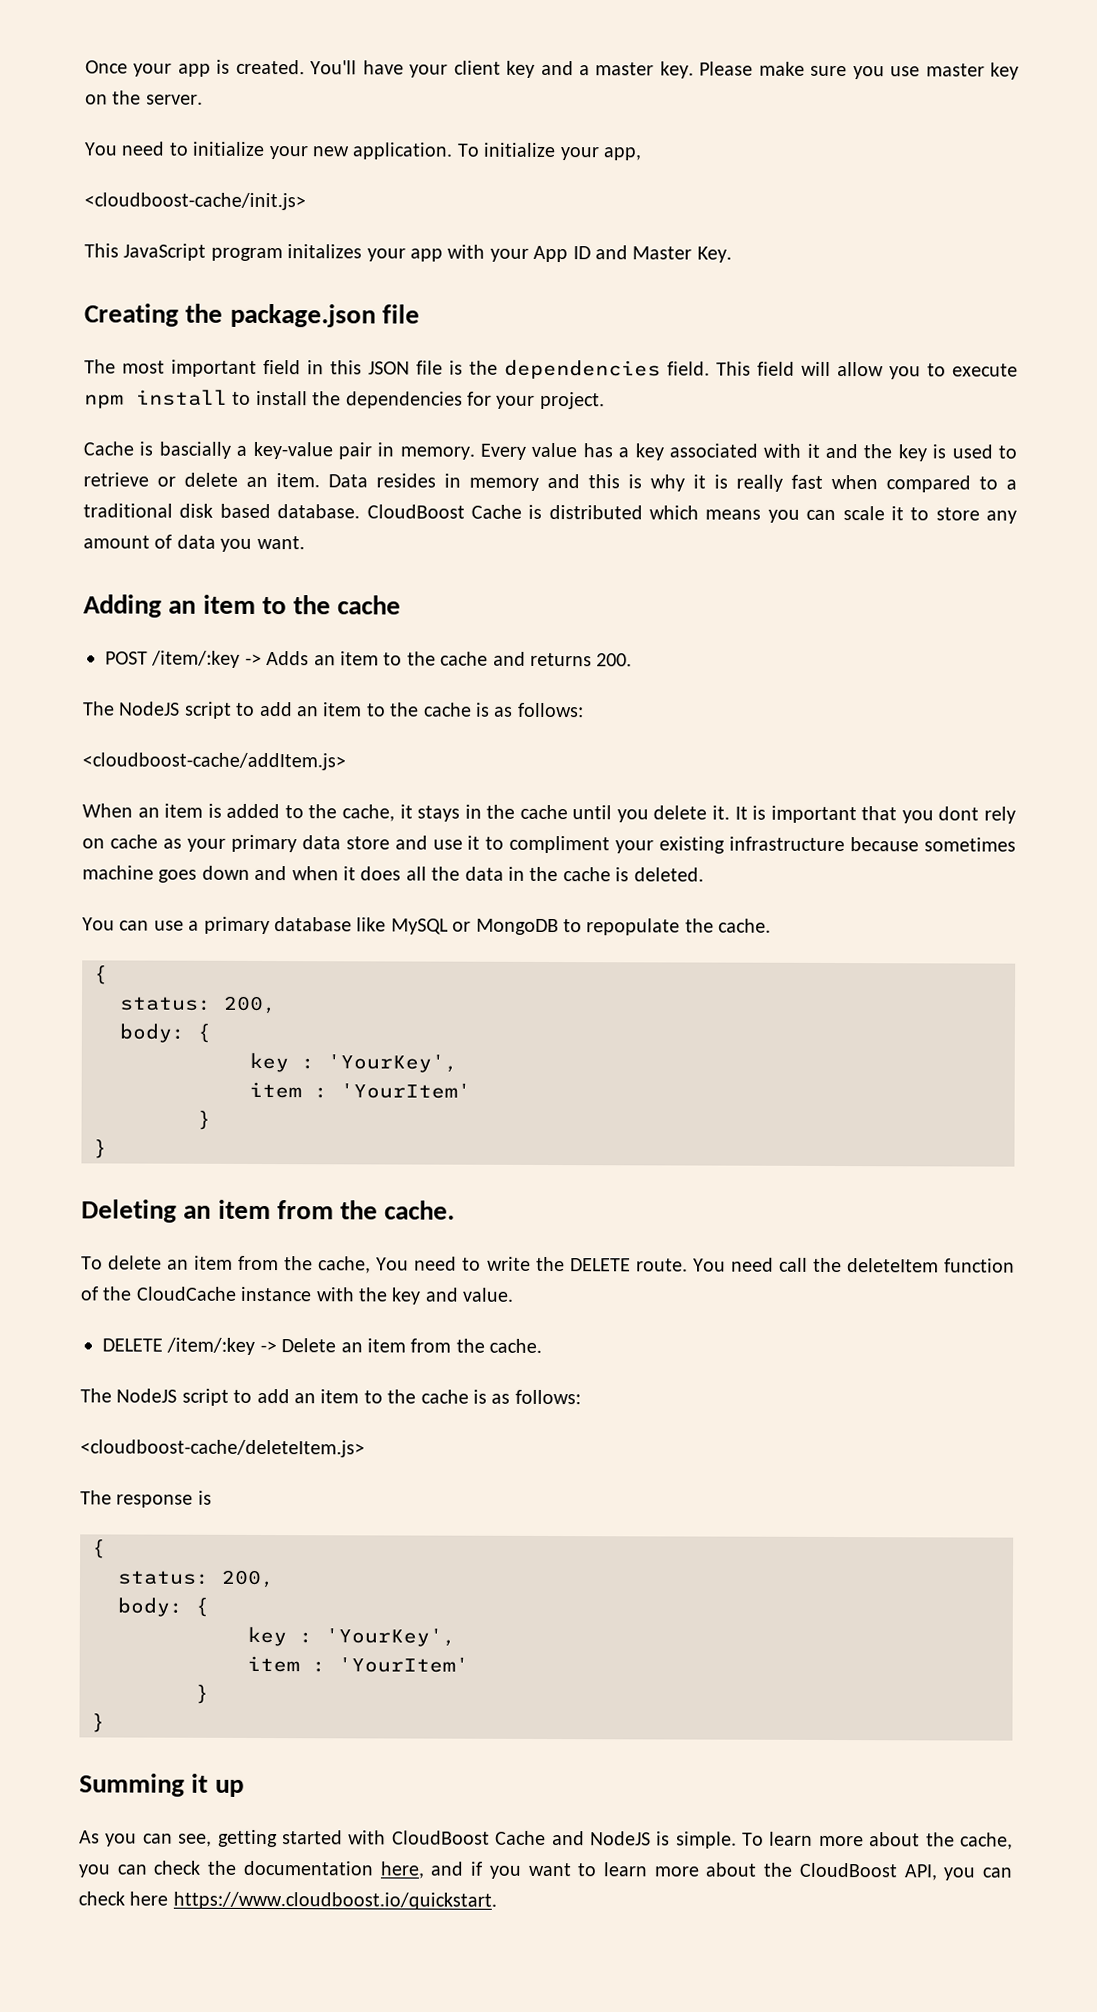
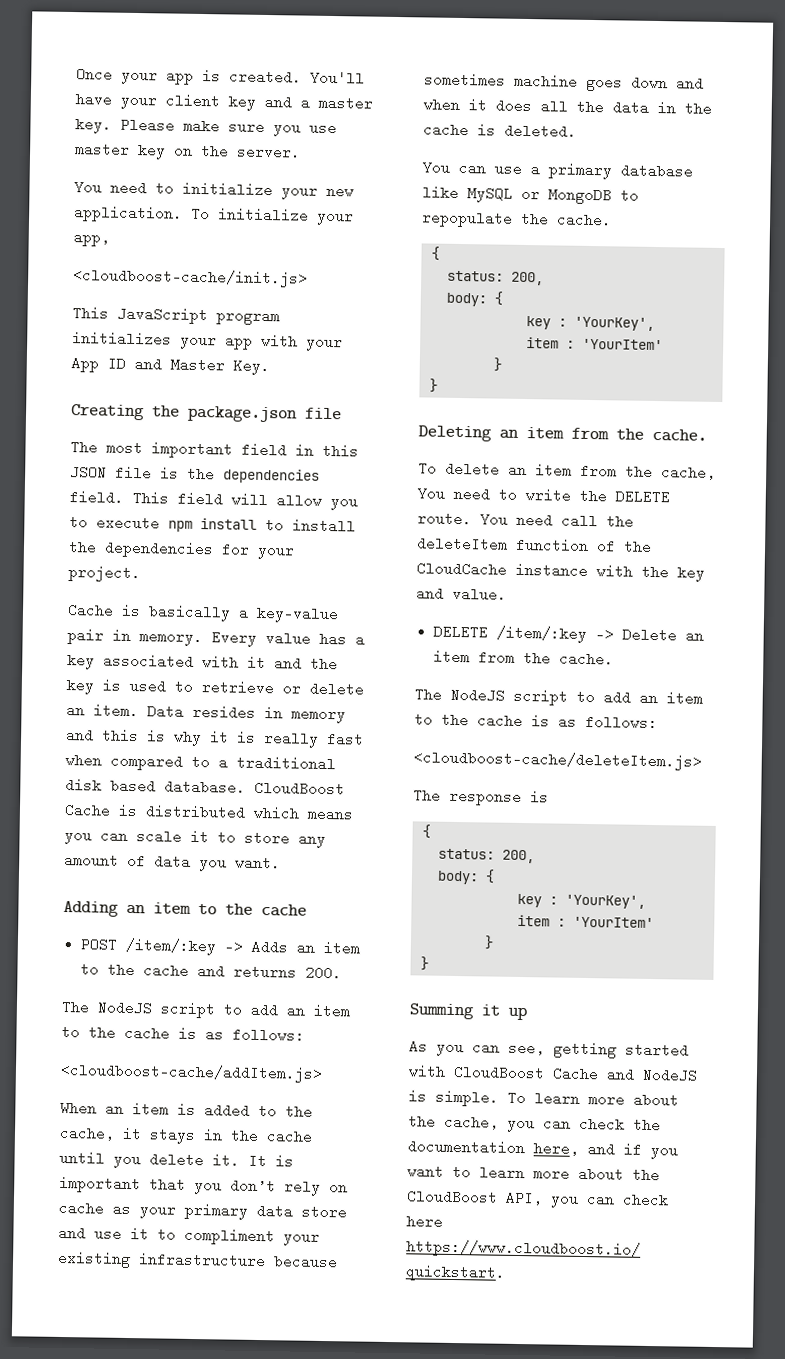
- This JavaScript program initalizes your app with your App ID and Master Key.
+ This JavaScript program initializes your app with your App ID and Master Key.
- Cache is bascially a key-value pair in memory.
+ Cache is basically a key-value pair in memory.
- It is important that you dont rely on cache as your primary data store and use it to compliment your existing infrastructure because sometimes machine goes down and when it does all the data in the cache is deleted.
+ It is important that you don’t rely on cache as your primary data store and use it to compliment your existing infrastructure because sometimes machine goes down and when it does all the data in the cache is deleted.

